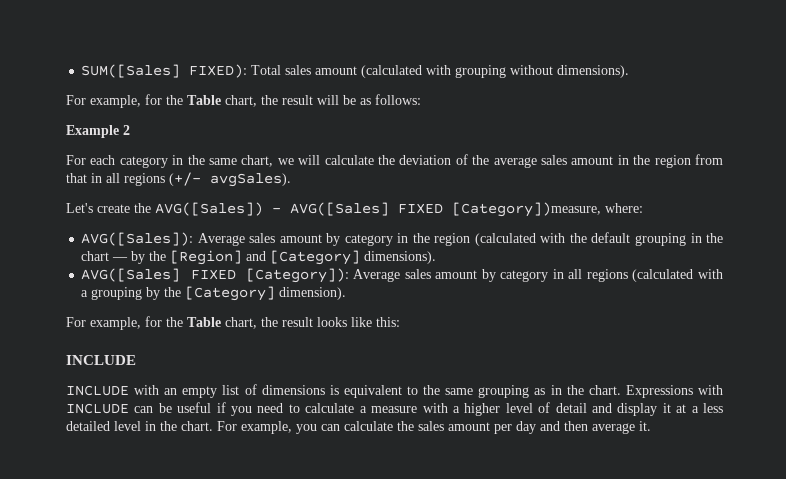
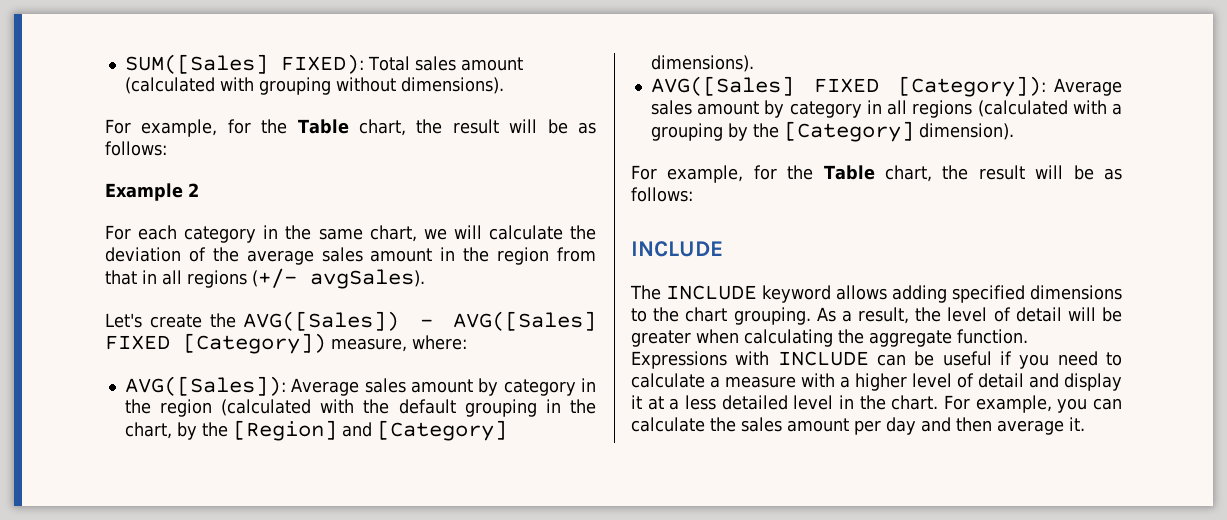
- Let's create the AVG([Sales]) - AVG([Sales] FIXED [Category])measure, where:
+ Let's create the AVG([Sales]) - AVG([Sales] FIXED [Category]) measure, where:
- AVG([Sales]): Average sales amount by category in the region (calculated with the default grouping in the chart — by the [Region] and [Category] dimensions).
+ AVG([Sales]): Average sales amount by category in the region (calculated with the default grouping in the chart, by the [Region] and [Category] dimensions).
  AVG([Sales] FIXED [Category]): Average sales amount by category in all regions (calculated with a grouping by the [Category] dimension).
- For example, for the Table chart, the result looks like this:
+ For example, for the Table chart, the result will be as follows:
  INCLUDE
- INCLUDE with an empty list of dimensions is equivalent to the same grouping as in the chart.
+ The INCLUDE keyword allows adding specified dimensions to the chart grouping. As a result, the level of detail will be greater when calculating the aggregate function.

